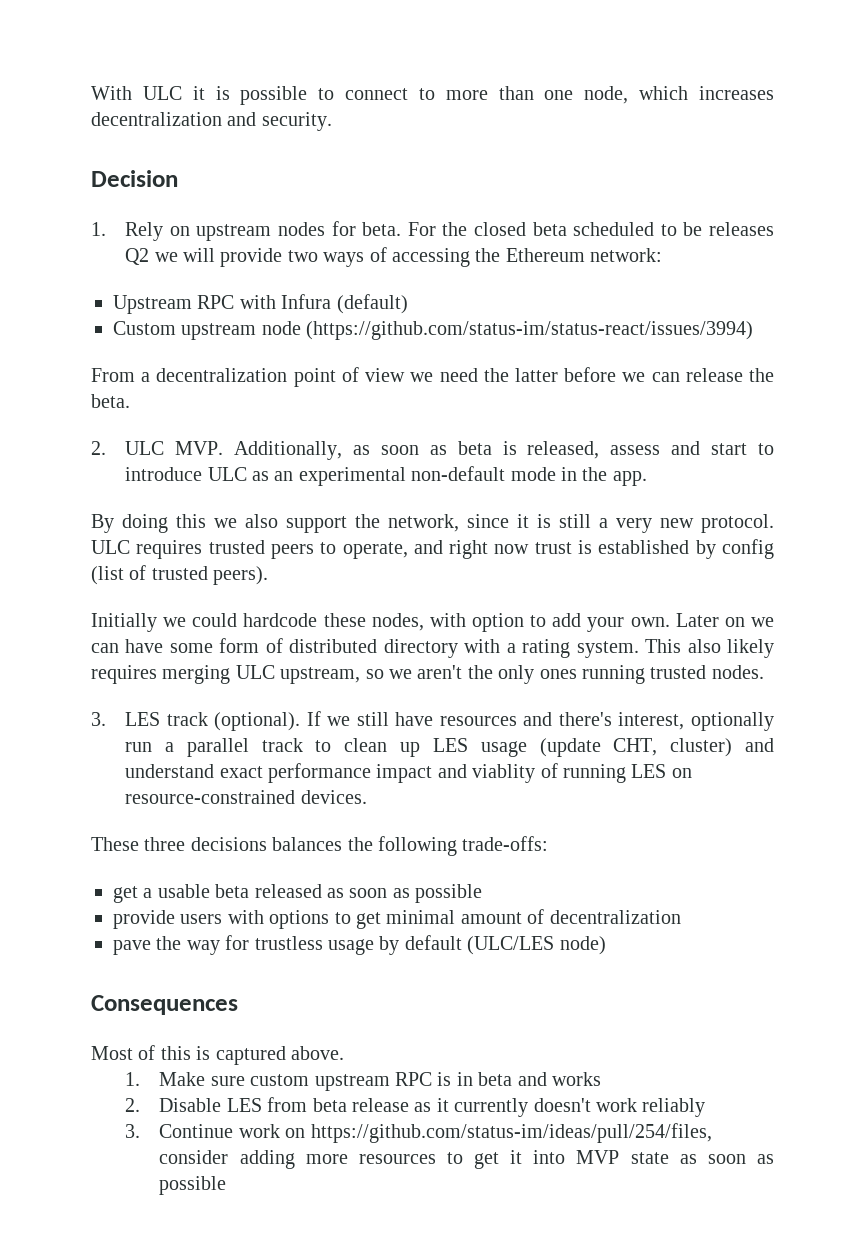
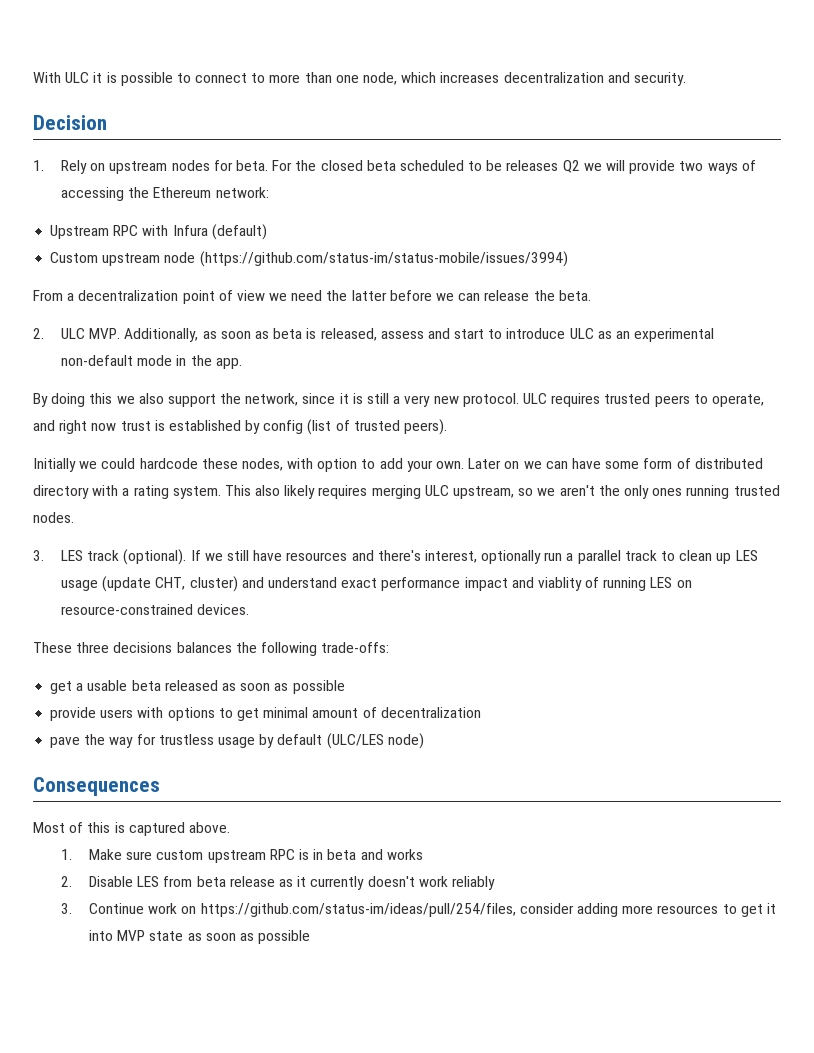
- Custom upstream node (https://github.com/status-im/status-react/issues/3994)
+ Custom upstream node (https://github.com/status-im/status-mobile/issues/3994)

